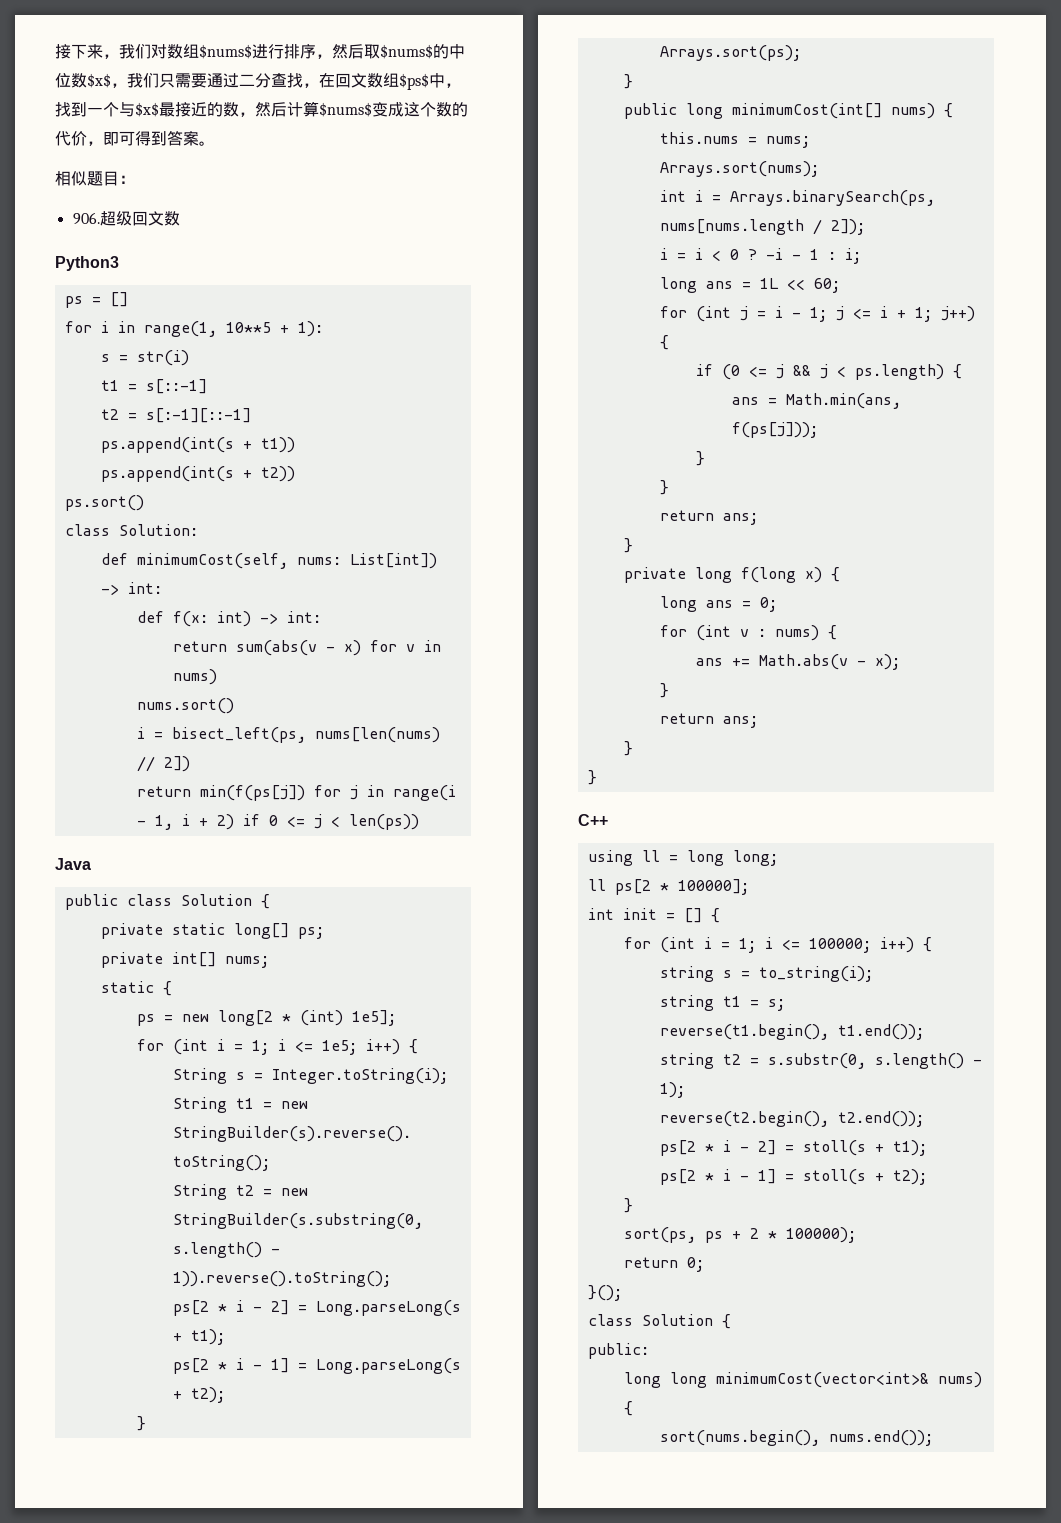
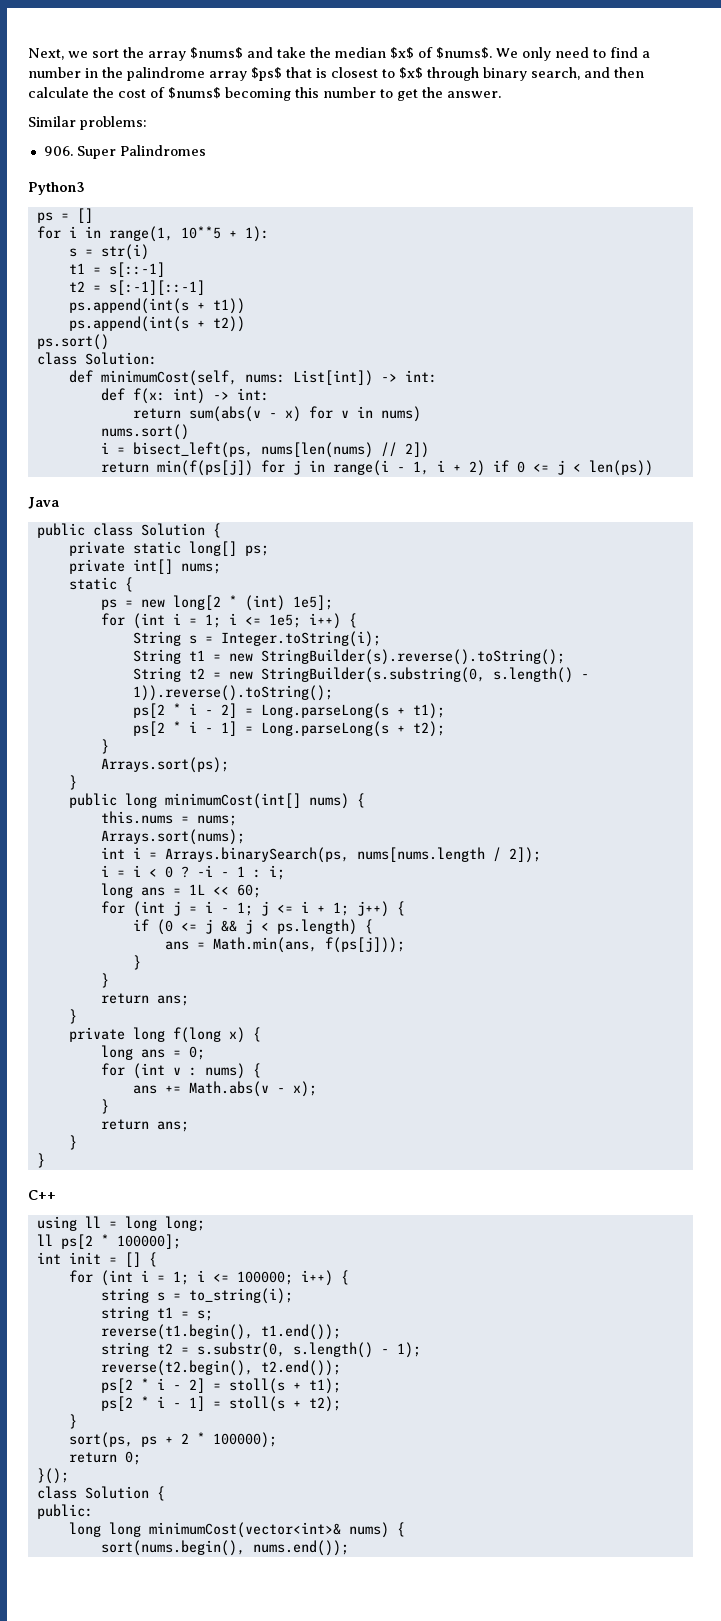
- 接下来，我们对数组$nums$进行排序，然后取$nums$的中位数$x$，我们只需要通过二分查找，在回文数组$ps$中，找到一个与$x$最接近的数，然后计算$nums$变成这个数的代价，即可得到答案。
- 相似题目：
+ Next, we sort the array $nums$ and take the median $x$ of $nums$. We only need to find a number in the palindrome array $ps$ that is closest to $x$ through binary search, and then calculate the cost of $nums$ becoming this number to get the answer.
+ Similar problems:
- 906.超级回文数
+ 906. Super Palindromes

